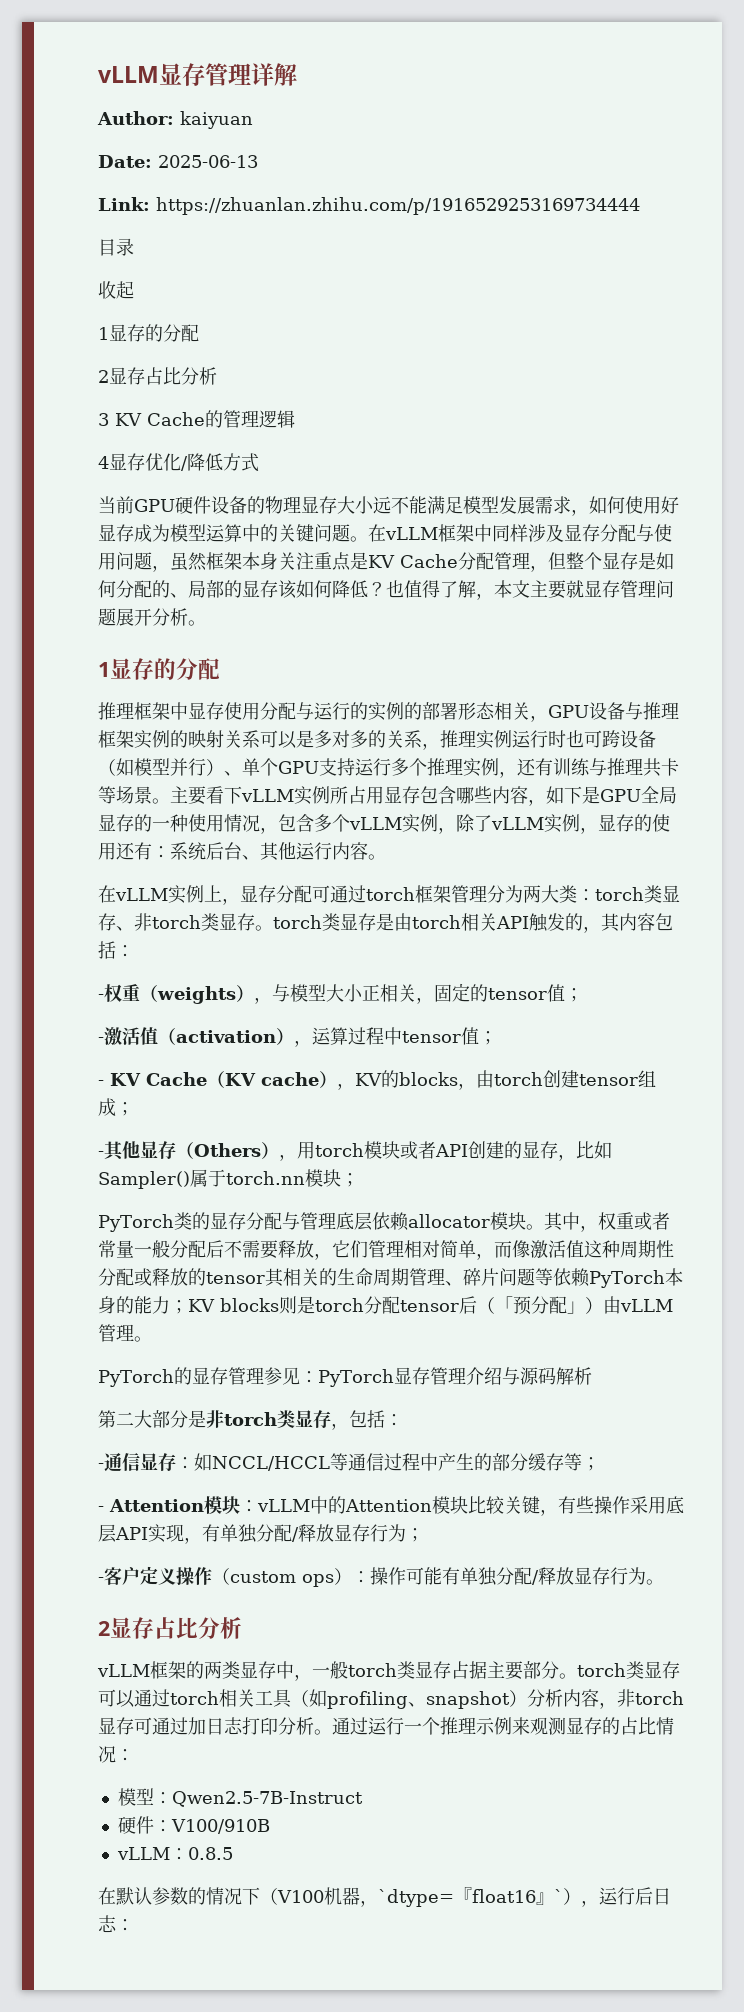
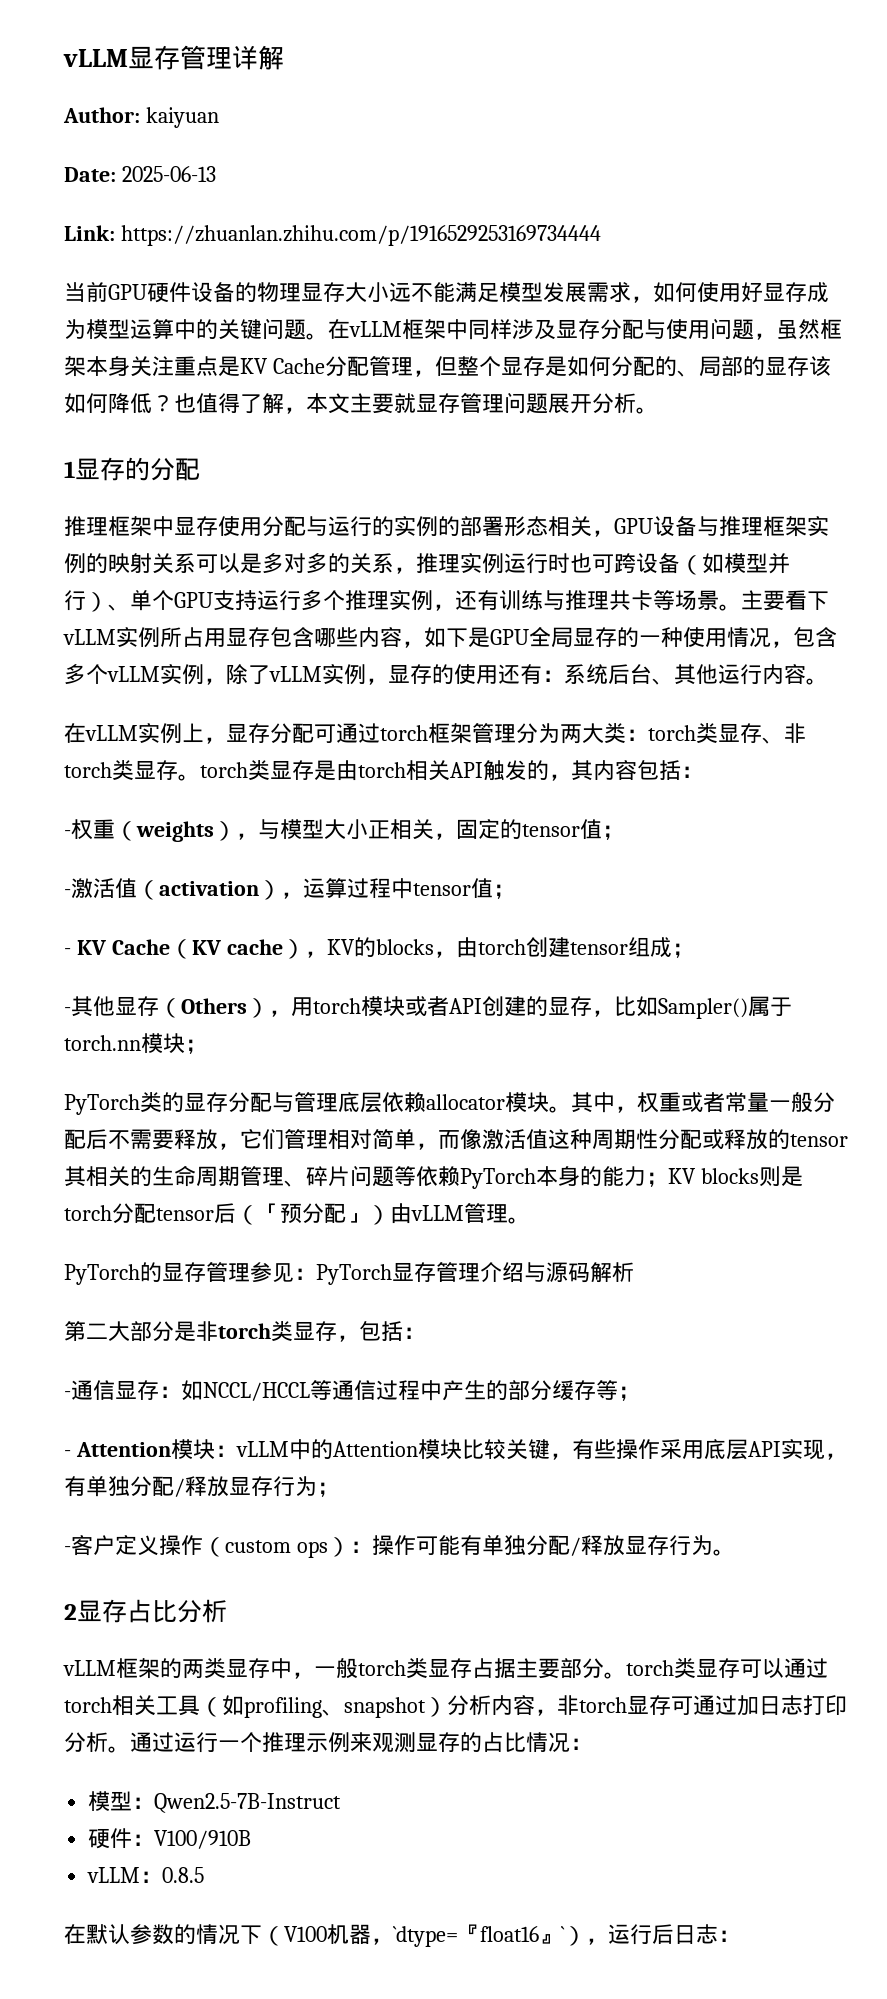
- 目录
- 收起
- 1显存的分配
- 2显存占比分析
- 3 KV Cache的管理逻辑
- 4显存优化/降低方式

